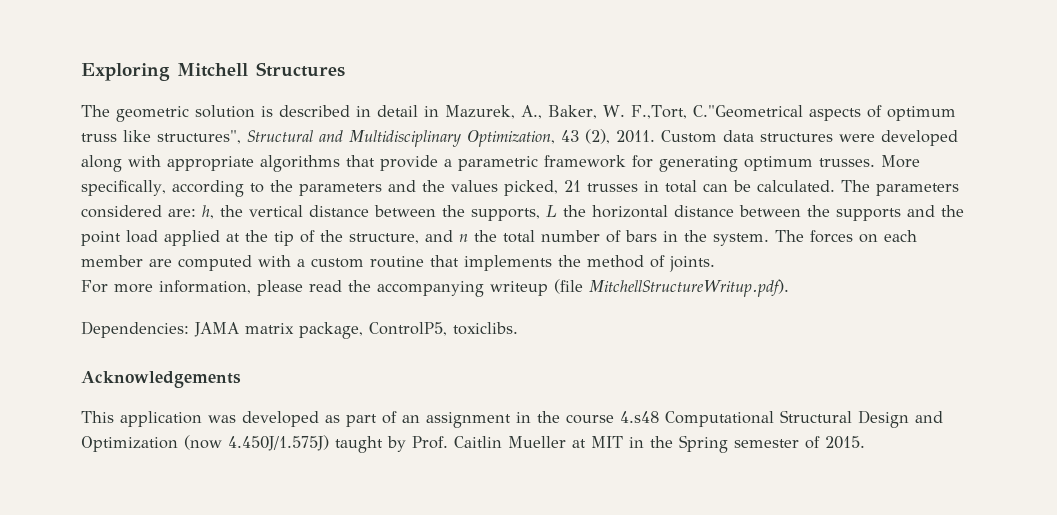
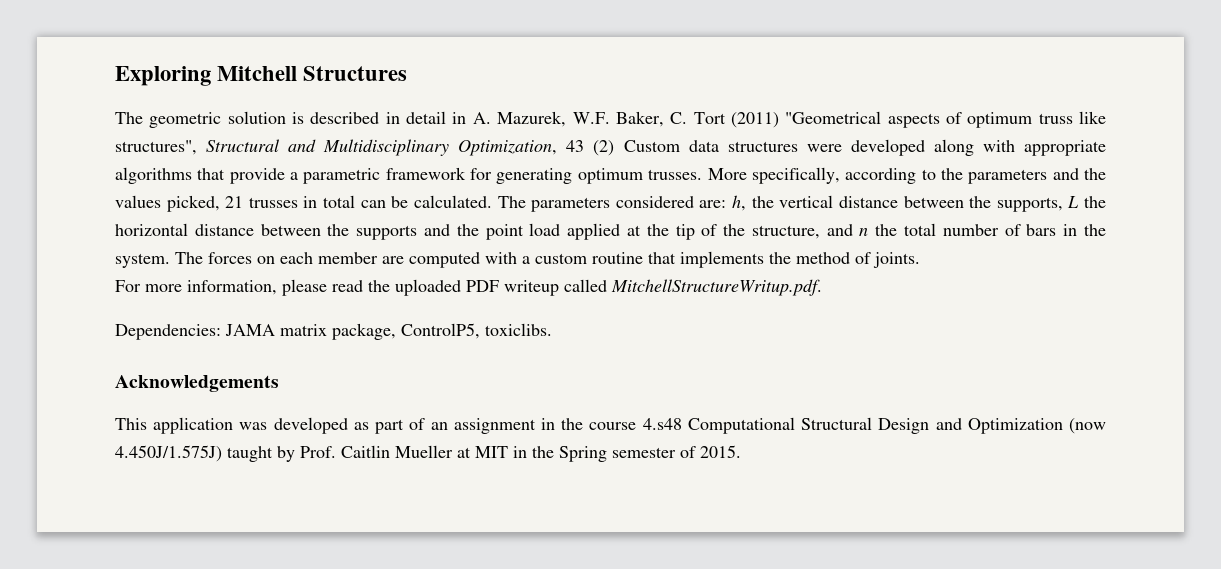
- The geometric solution is described in detail in Mazurek, A., Baker, W. F.,Tort, C."Geometrical aspects of optimum truss like structures", Structural and Multidisciplinary Optimization, 43 (2), 2011. Custom data structures were developed along with appropriate algorithms that provide a parametric framework for generating optimum trusses.
+ The geometric solution is described in detail in A. Mazurek, W.F. Baker, C. Tort (2011) "Geometrical aspects of optimum truss like structures", Structural and Multidisciplinary Optimization, 43 (2) Custom data structures were developed along with appropriate algorithms that provide a parametric framework for generating optimum trusses.
- For more information, please read the accompanying writeup (file MitchellStructureWritup.pdf).
+ For more information, please read the uploaded PDF writeup called MitchellStructureWritup.pdf.

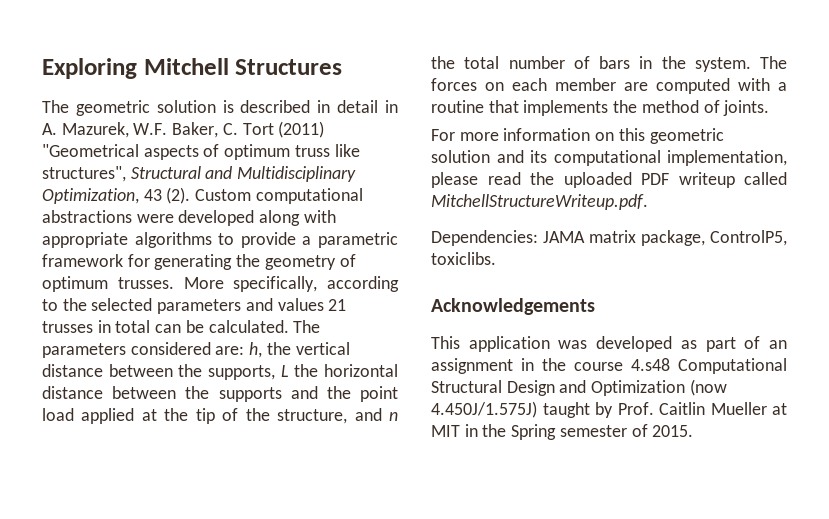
- The geometric solution is described in detail in A. Mazurek, W.F. Baker, C. Tort (2011) "Geometrical aspects of optimum truss like structures", Structural and Multidisciplinary Optimization, 43 (2) Custom data structures were developed along with appropriate algorithms that provide a parametric framework for generating optimum trusses.
+ The geometric solution is described in detail in A. Mazurek, W.F. Baker, C. Tort (2011) "Geometrical aspects of optimum truss like structures", Structural and Multidisciplinary Optimization, 43 (2). Custom computational abstractions were developed along with appropriate algorithms to provide a parametric framework for generating the geometry of optimum trusses.
- More specifically, according to the parameters and the values picked, 21 trusses in total can be calculated.
+ More specifically, according to the selected parameters and values 21 trusses in total can be calculated.
- The forces on each member are computed with a custom routine that implements the method of joints.
+ The forces on each member are computed with a routine that implements the method of joints.
- For more information, please read the uploaded PDF writeup called MitchellStructureWritup.pdf.
+ For more information on this geometric solution and its computational implementation, please read the uploaded PDF writeup called MitchellStructureWriteup.pdf.

